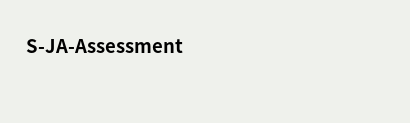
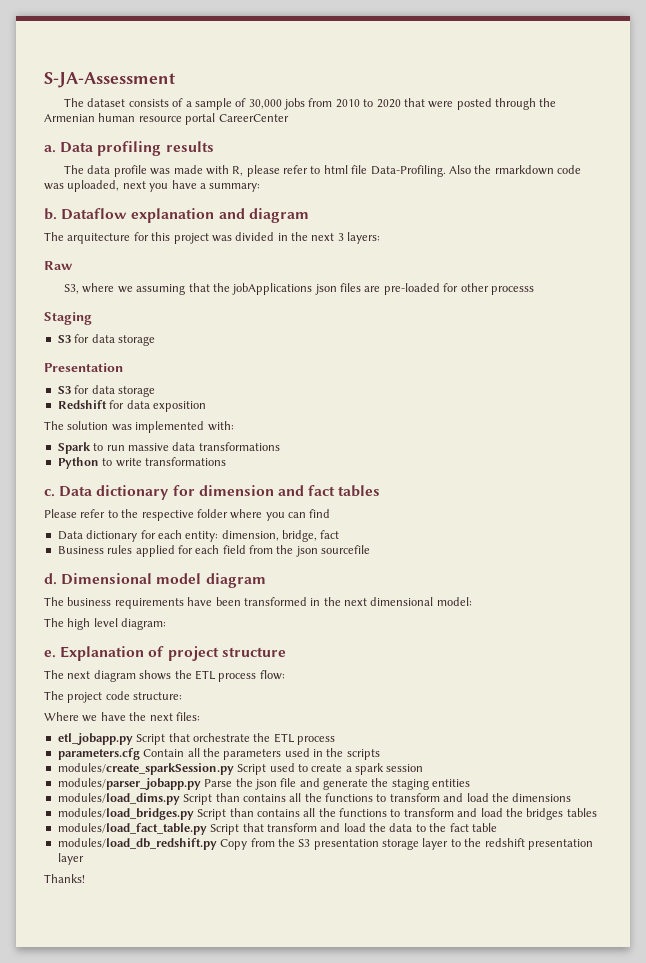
+ The dataset consists of a sample of 30,000 jobs from 2010 to 2020 that were posted through the Armenian human resource portal CareerCenter
+ a. Data profiling results
+ The data profile was made with R, please refer to html file Data-Profiling. Also the rmarkdown code was uploaded, next you have a summary:
+ b. Dataflow explanation and diagram
+ The arquitecture for this project was divided in the next 3 layers:
+ Raw
+ S3, where we assuming that the jobApplications json files are pre-loaded for other processs
+ Staging
+ S3 for data storage
+ Presentation
+ S3 for data storage
+ Redshift for data exposition
+ The solution was implemented with:
+ Spark to run massive data transformations
+ Python to write transformations
+ c. Data dictionary for dimension and fact tables
+ Please refer to the respective folder where you can find
+ Data dictionary for each entity: dimension, bridge, fact
+ Business rules applied for each field from the json sourcefile
+ d. Dimensional model diagram
+ The business requirements have been transformed in the next dimensional model:
+ The high level diagram:
+ e. Explanation of project structure
+ The next diagram shows the ETL process flow:
+ The project code structure:
+ Where we have the next files:
+ etl_jobapp.py Script that orchestrate the ETL process
+ parameters.cfg Contain all the parameters used in the scripts
+ modules/create_sparkSession.py Script used to create a spark session
+ modules/parser_jobapp.py Parse the json file and generate the staging entities
+ modules/load_dims.py Script than contains all the functions to transform and load the dimensions
+ modules/load_bridges.py Script than contains all the functions to transform and load the bridges tables
+ modules/load_fact_table.py Script that transform and load the data to the fact table
+ modules/load_db_redshift.py Copy from the S3 presentation storage layer to the redshift presentation layer
+ Thanks!

